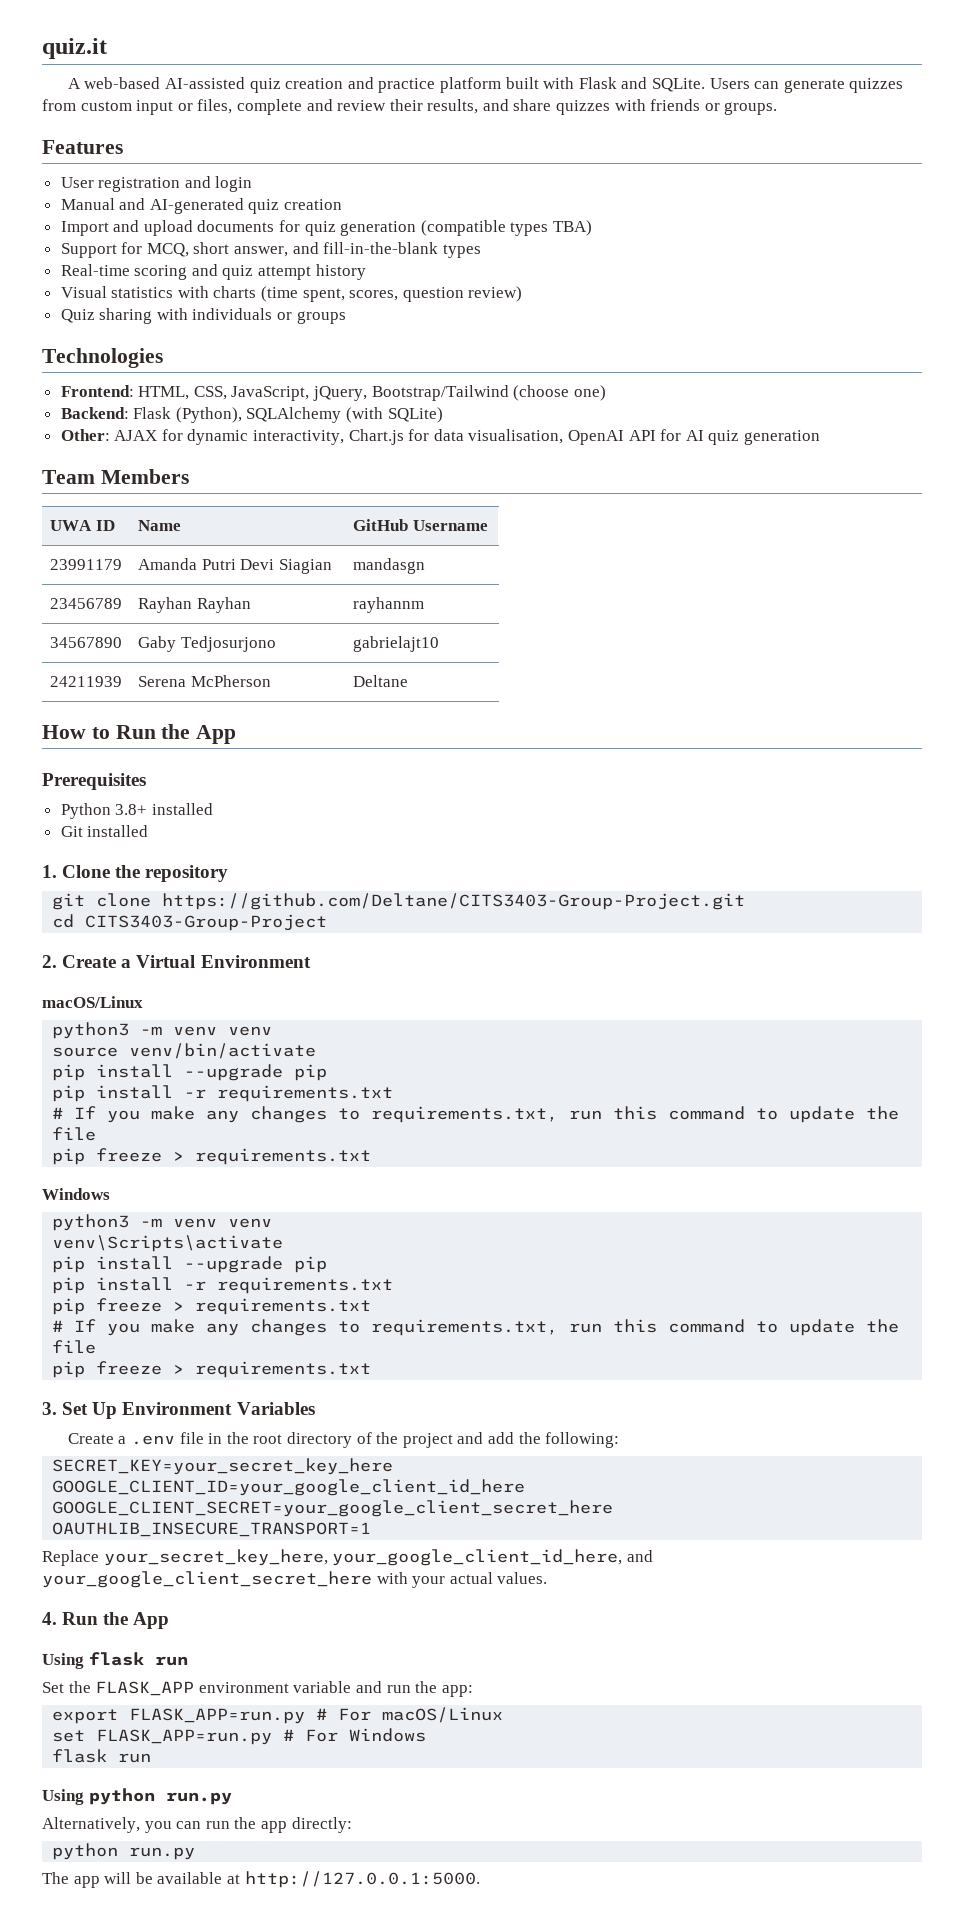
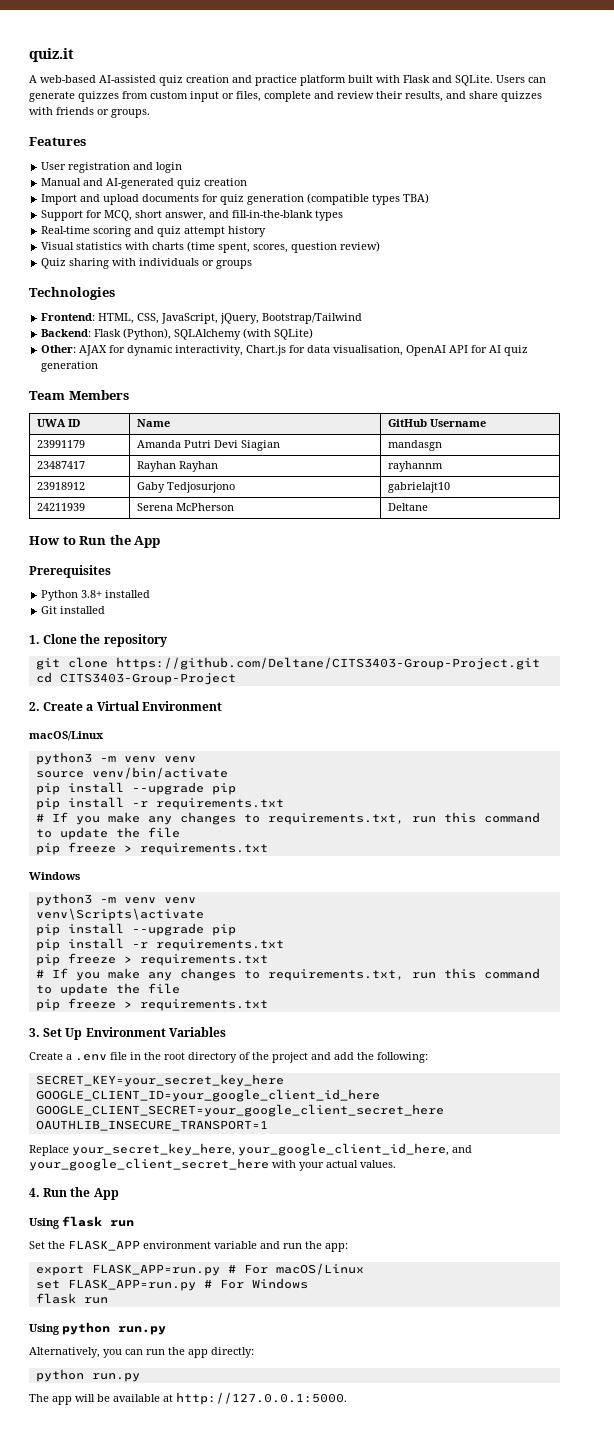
- Frontend: HTML, CSS, JavaScript, jQuery, Bootstrap/Tailwind (choose one)
+ Frontend: HTML, CSS, JavaScript, jQuery, Bootstrap/Tailwind
- 23456789 | Rayhan Rayhan | rayhannm
+ 23487417 | Rayhan Rayhan | rayhannm
- 34567890 | Gaby Tedjosurjono | gabrielajt10
+ 23918912 | Gaby Tedjosurjono | gabrielajt10

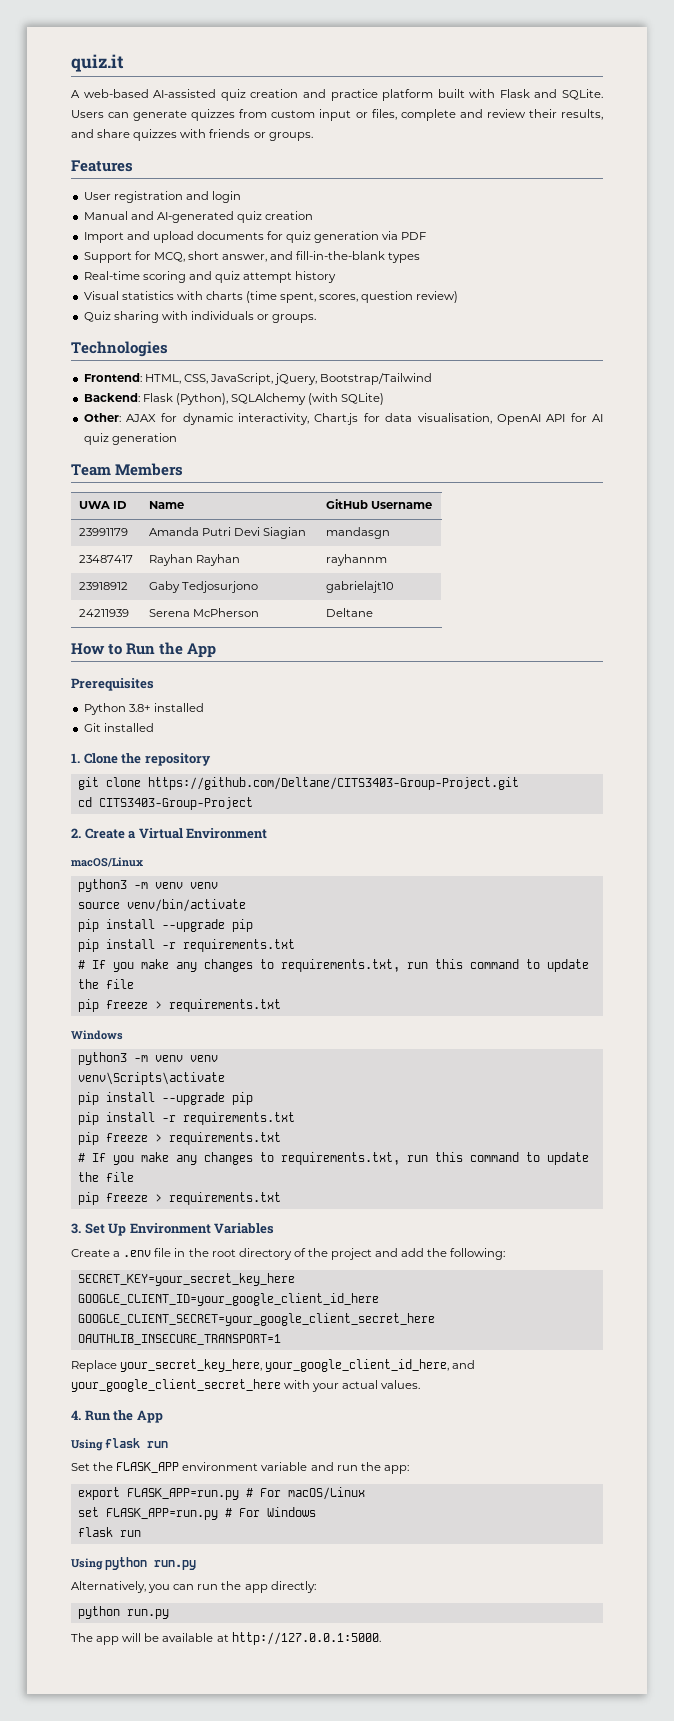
- Import and upload documents for quiz generation (compatible types TBA)
+ Import and upload documents for quiz generation via PDF
- Quiz sharing with individuals or groups
+ Quiz sharing with individuals or groups.

